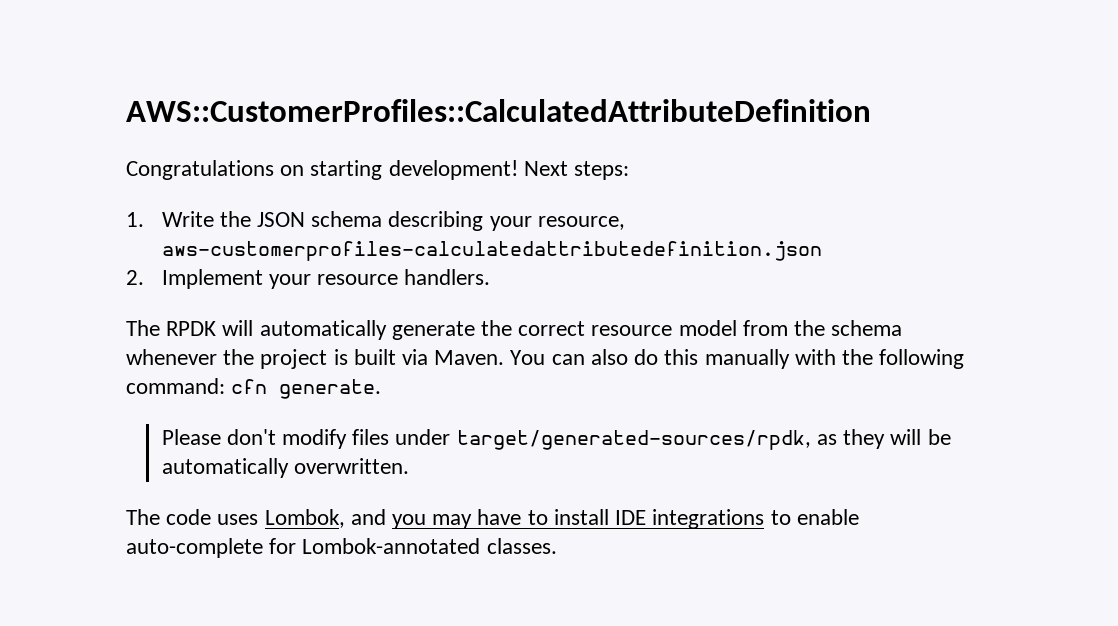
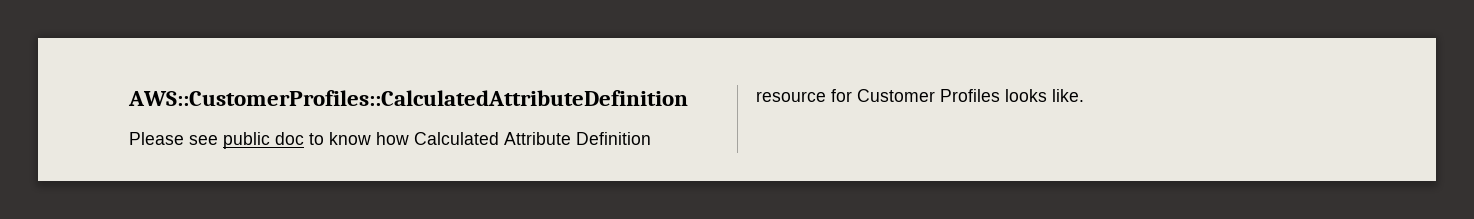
- Congratulations on starting development! Next steps:
- 1. Write the JSON schema describing your resource, aws-customerprofiles-calculatedattributedefinition.json
- 2. Implement your resource handlers.
- The RPDK will automatically generate the correct resource model from the schema whenever the project is built via Maven. You can also do this manually with the following command: cfn generate.
- Please don't modify files under target/generated-sources/rpdk, as they will be automatically overwritten.
- The code uses Lombok, and you may have to install IDE integrations to enable auto-complete for Lombok-annotated classes.
+ Please see public doc to know how Calculated Attribute Definition resource for Customer Profiles looks like.

